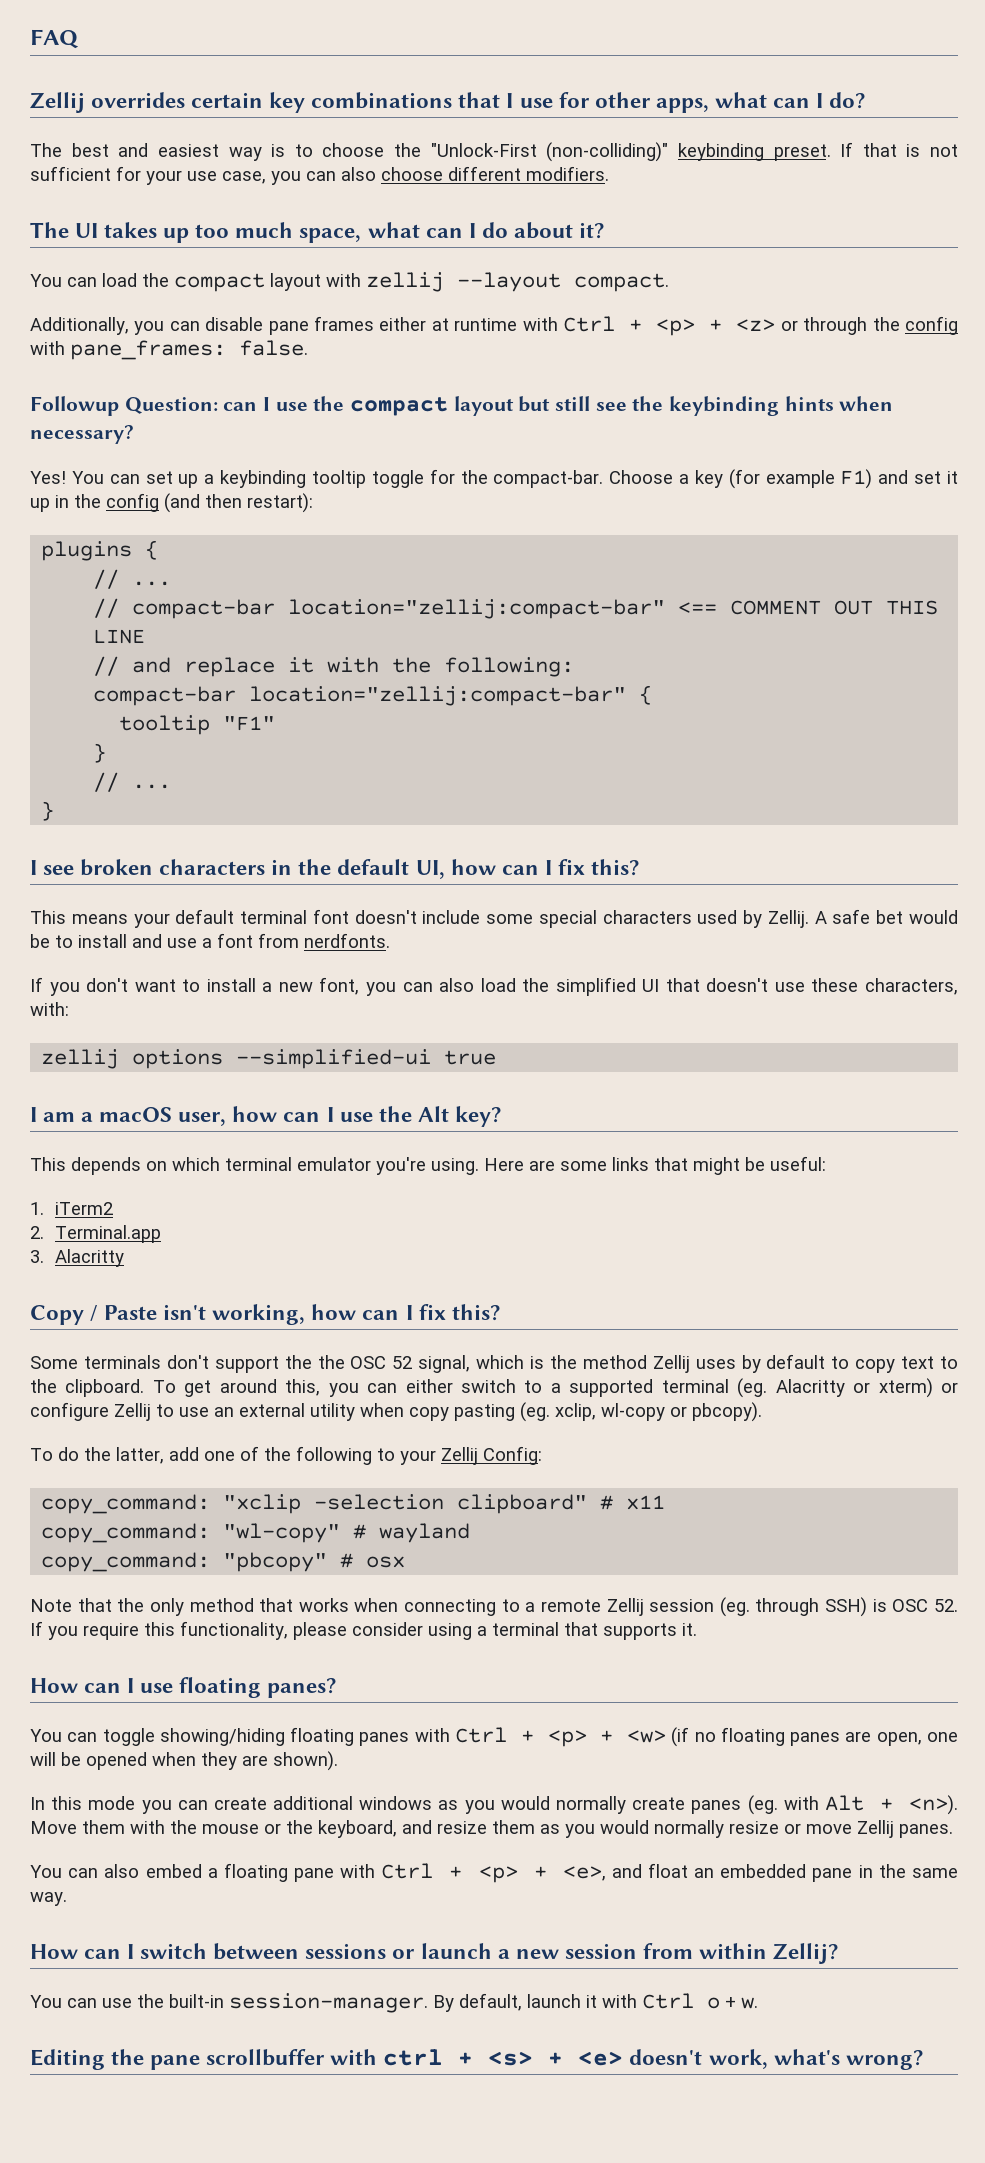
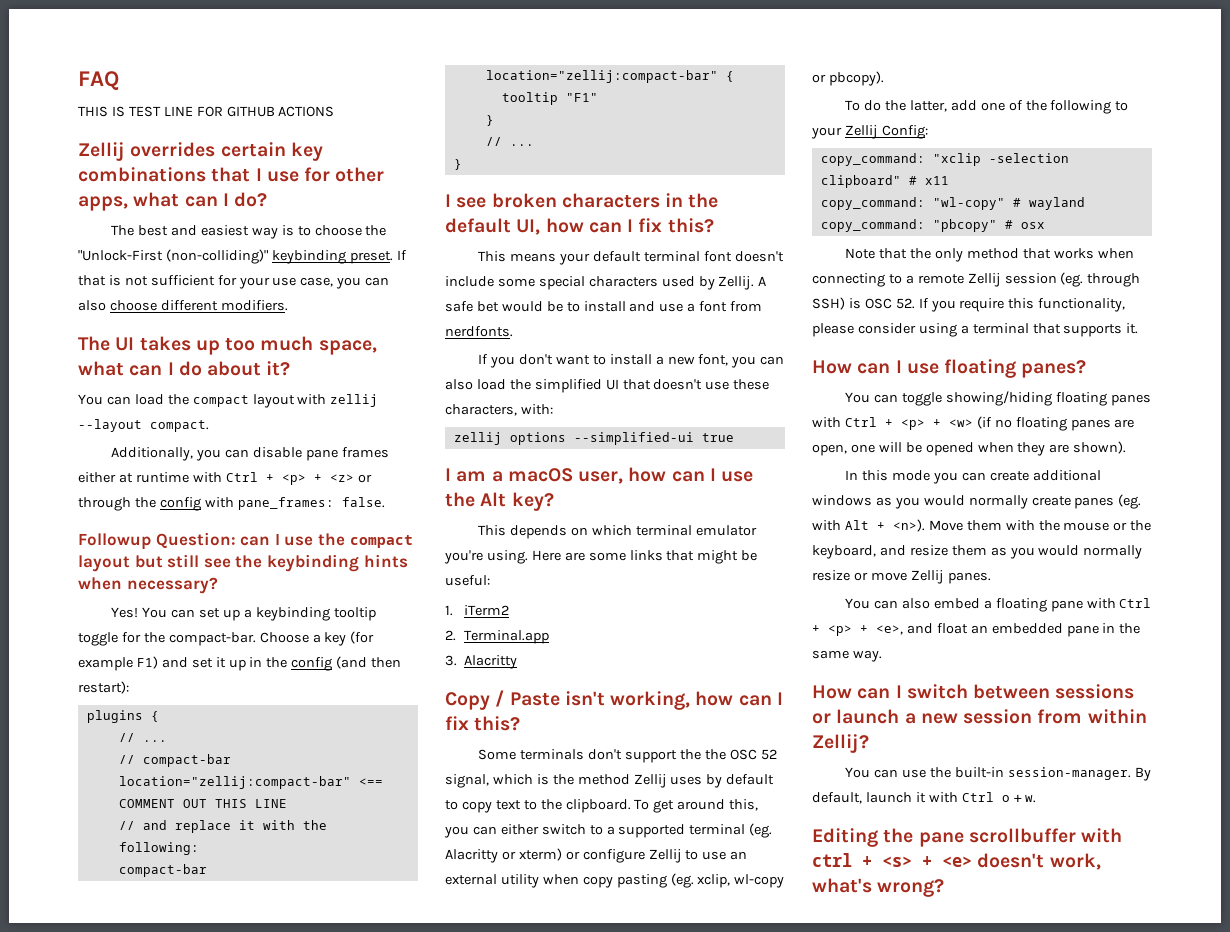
+ THIS IS TEST LINE FOR GITHUB ACTIONS

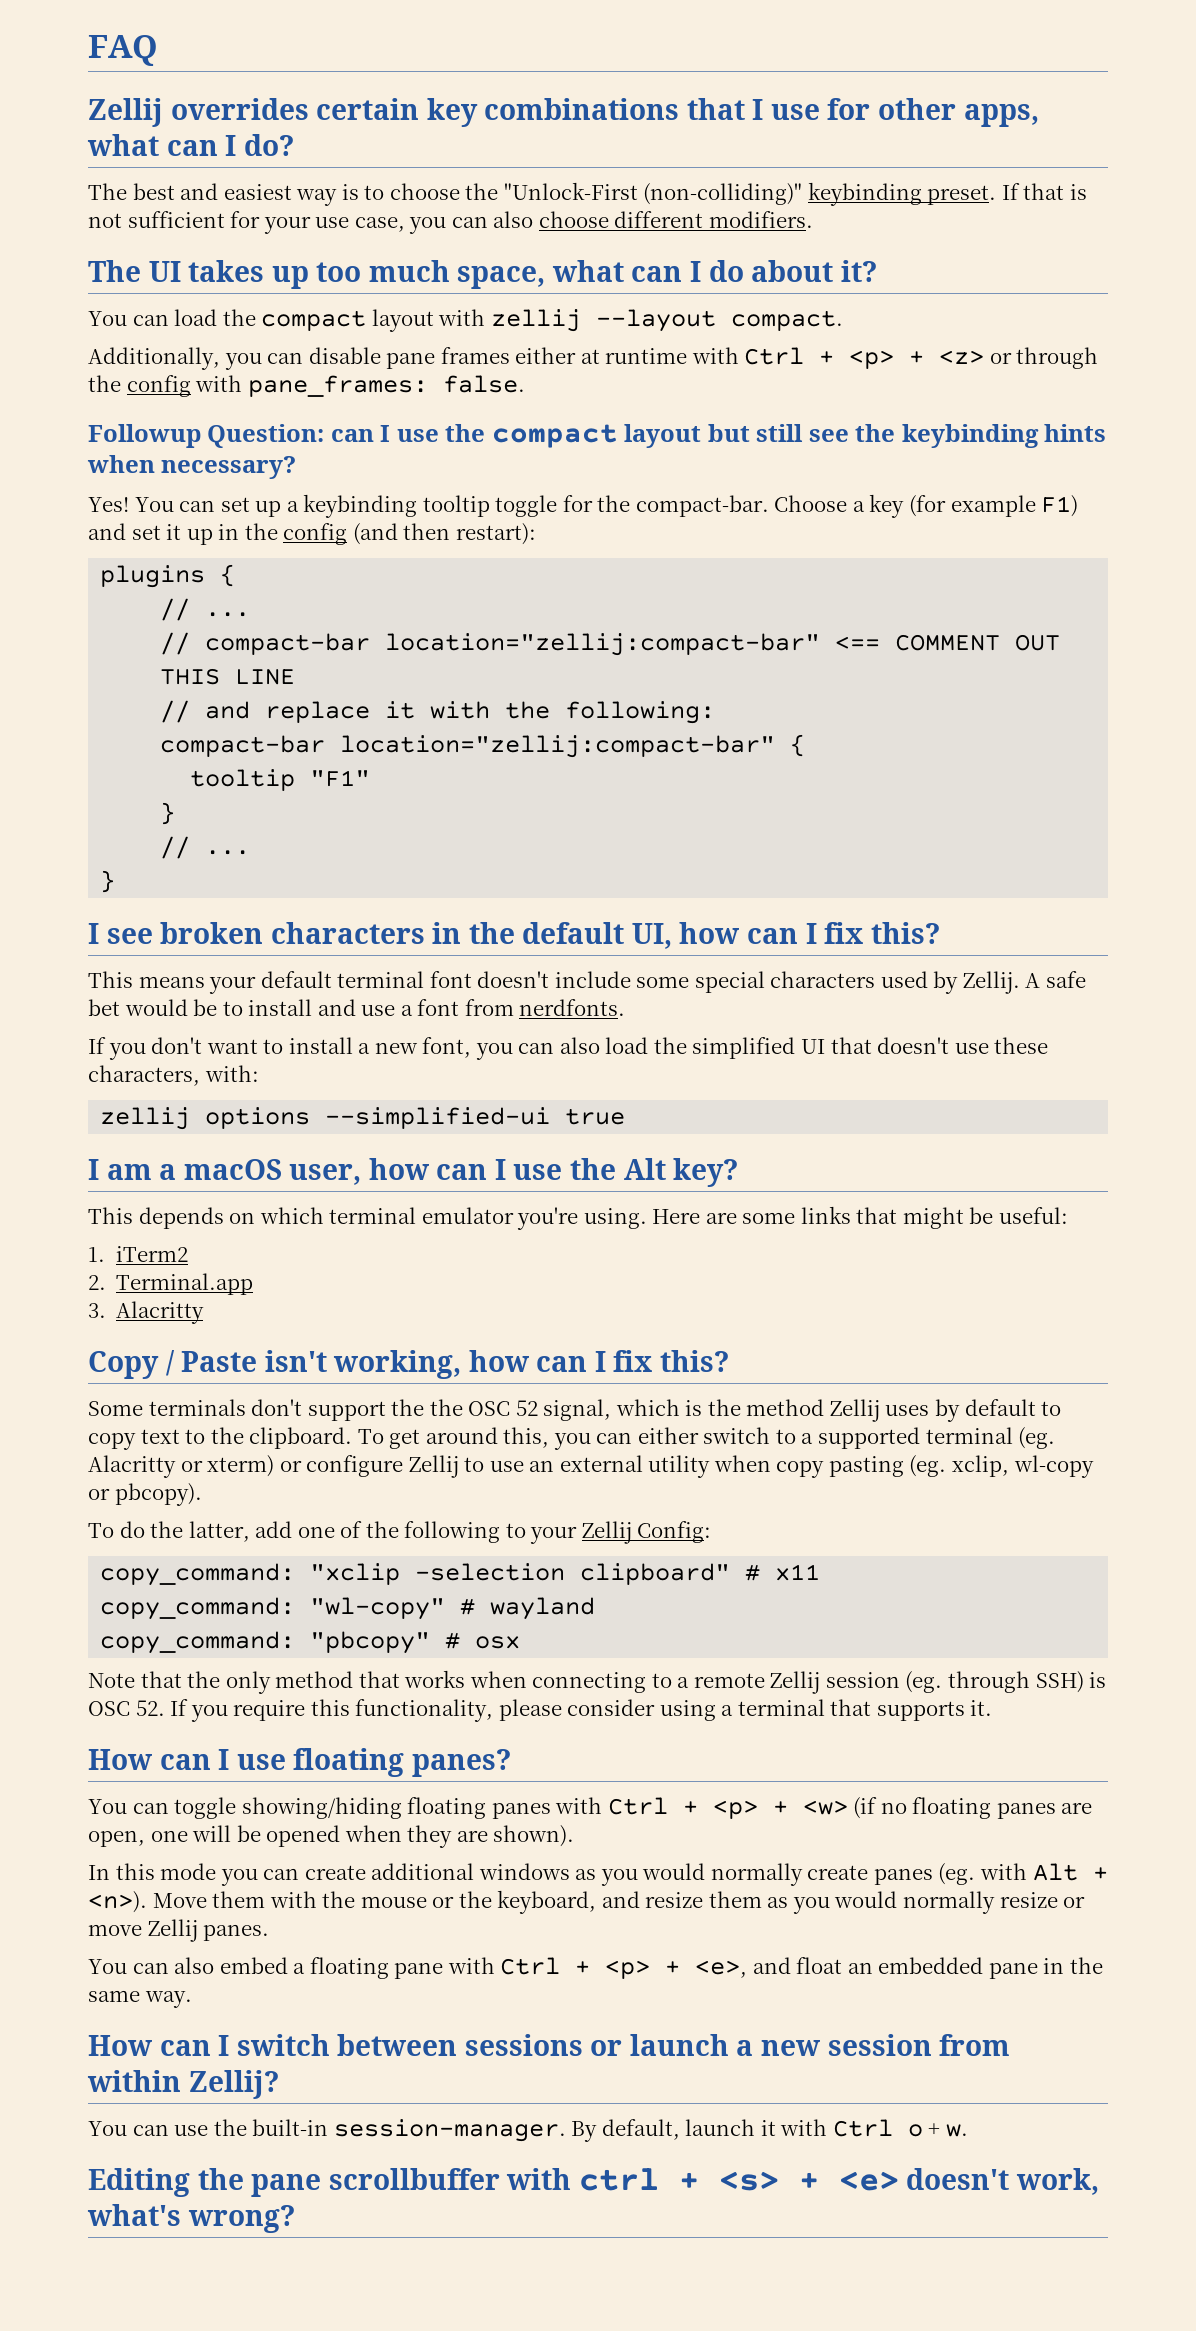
- THIS IS TEST LINE FOR GITHUB ACTIONS

